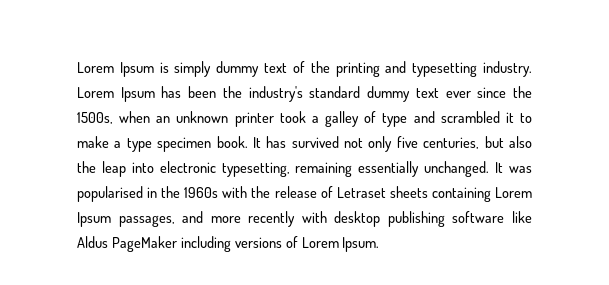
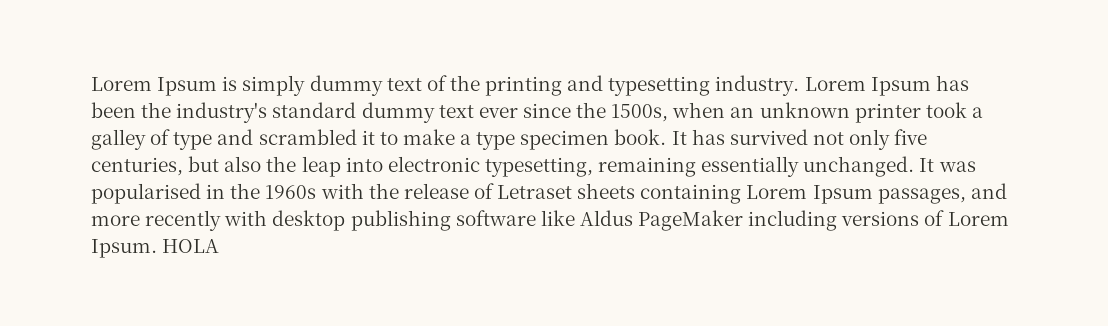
+ HOLA

